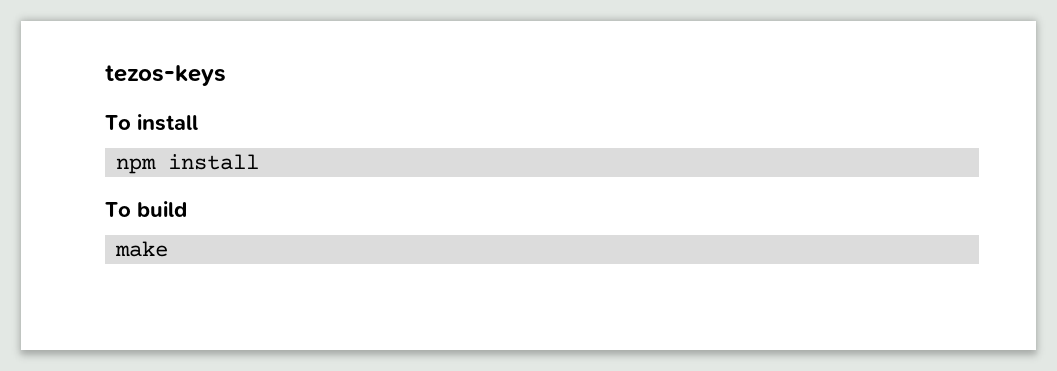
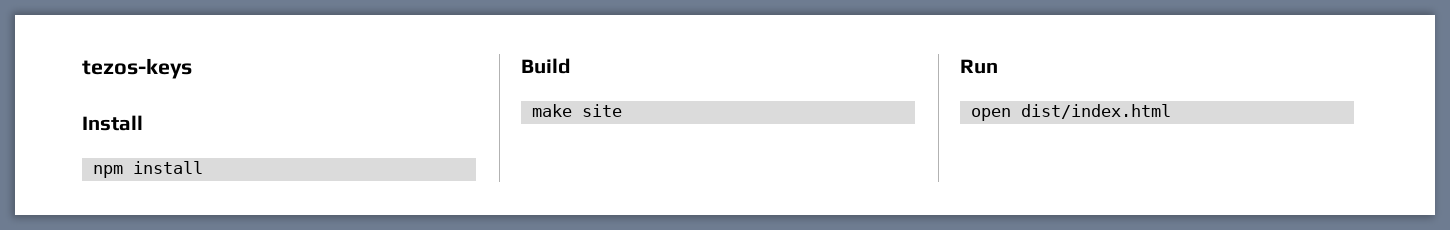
- To install
+ Install
- To build
+ Build
- make
+ make site
+ Run
+ open dist/index.html

